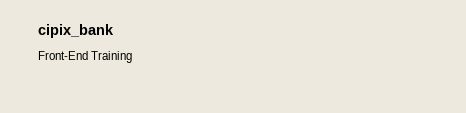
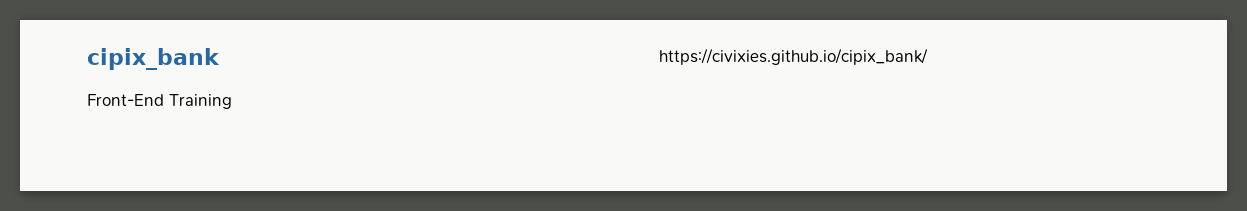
+ https://civixies.github.io/cipix_bank/

